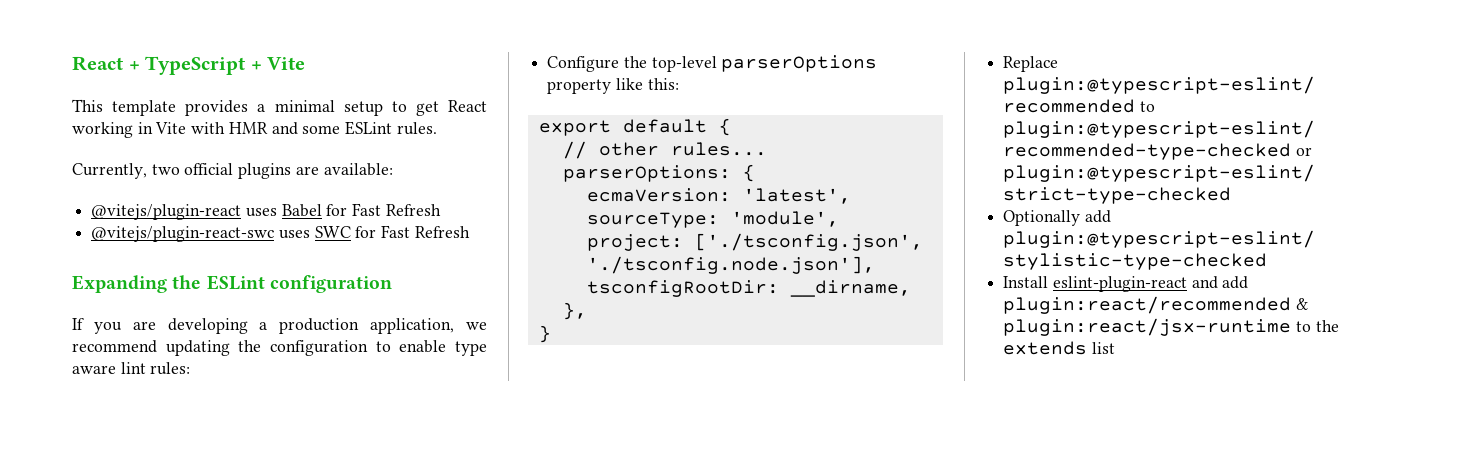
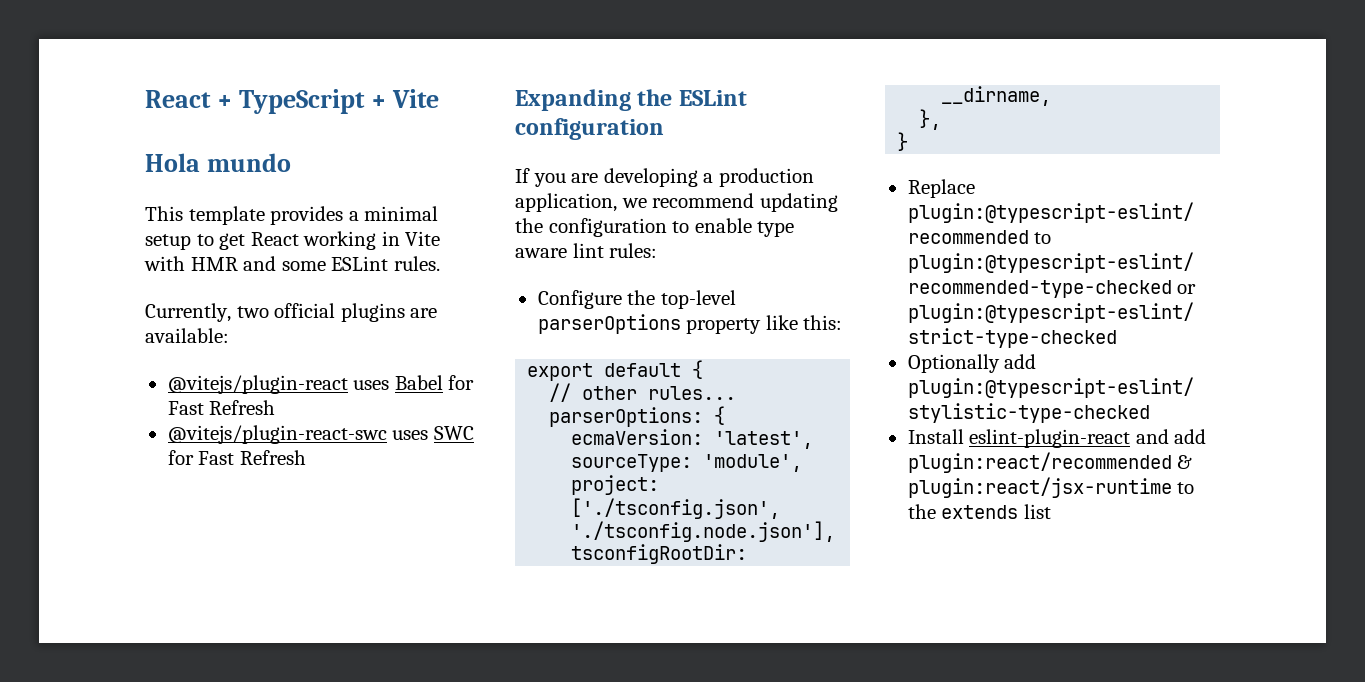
+ Hola mundo

